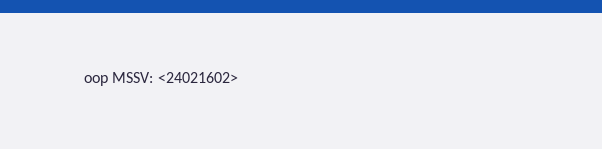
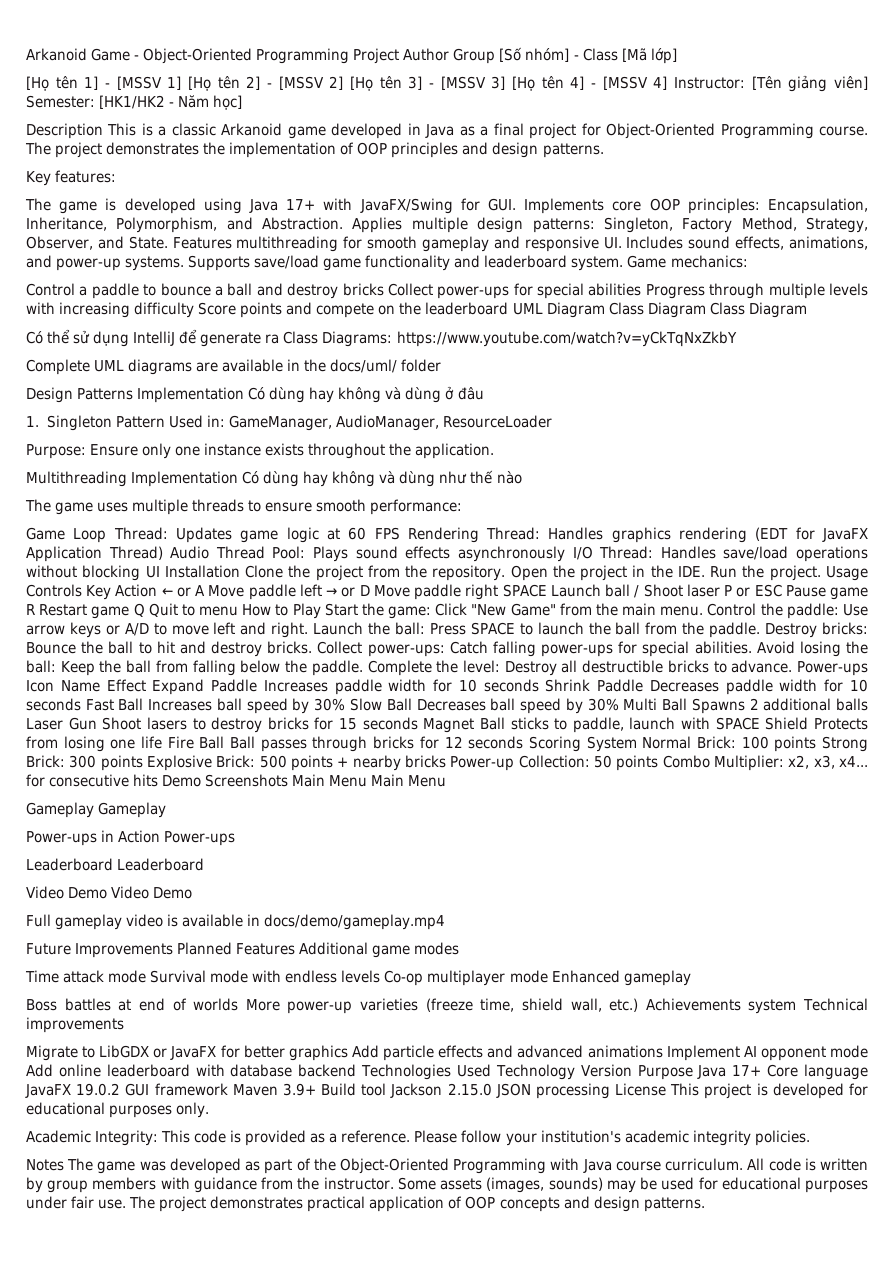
- oop MSSV: <24021602>
+ Arkanoid Game - Object-Oriented Programming Project Author Group [Số nhóm] - Class [Mã lớp]
+ [Họ tên 1] - [MSSV 1] [Họ tên 2] - [MSSV 2] [Họ tên 3] - [MSSV 3] [Họ tên 4] - [MSSV 4] Instructor: [Tên giảng viên] Semester: [HK1/HK2 - Năm học]
+ Description This is a classic Arkanoid game developed in Java as a final project for Object-Oriented Programming course. The project demonstrates the implementation of OOP principles and design patterns.
+ Key features:
+ The game is developed using Java 17+ with JavaFX/Swing for GUI. Implements core OOP principles: Encapsulation, Inheritance, Polymorphism, and Abstraction. Applies multiple design patterns: Singleton, Factory Method, Strategy, Observer, and State. Features multithreading for smooth gameplay and responsive UI. Includes sound effects, animations, and power-up systems. Supports save/load game functionality and leaderboard system. Game mechanics:
+ Control a paddle to bounce a ball and destroy bricks Collect power-ups for special abilities Progress through multiple levels with increasing difficulty Score points and compete on the leaderboard UML Diagram Class Diagram Class Diagram
+ Có thể sử dụng IntelliJ để generate ra Class Diagrams: https://www.youtube.com/watch?v=yCkTqNxZkbY
+ Complete UML diagrams are available in the docs/uml/ folder
+ Design Patterns Implementation Có dùng hay không và dùng ở đâu
+ 1. Singleton Pattern Used in: GameManager, AudioManager, ResourceLoader
+ Purpose: Ensure only one instance exists throughout the application.
+ Multithreading Implementation Có dùng hay không và dùng như thế nào
+ The game uses multiple threads to ensure smooth performance:
+ Game Loop Thread: Updates game logic at 60 FPS Rendering Thread: Handles graphics rendering (EDT for JavaFX Application Thread) Audio Thread Pool: Plays sound effects asynchronously I/O Thread: Handles save/load operations without blocking UI Installation Clone the project from the repository. Open the project in the IDE. Run the project. Usage Controls Key Action ← or A Move paddle left → or D Move paddle right SPACE Launch ball / Shoot laser P or ESC Pause game R Restart game Q Quit to menu How to Play Start the game: Click "New Game" from the main menu. Control the paddle: Use arrow keys or A/D to move left and right. Launch the ball: Press SPACE to launch the ball from the paddle. Destroy bricks: Bounce the ball to hit and destroy bricks. Collect power-ups: Catch falling power-ups for special abilities. Avoid losing the ball: Keep the ball from falling below the paddle. Complete the level: Destroy all destructible bricks to advance. Power-ups Icon Name Effect Expand Paddle Increases paddle width for 10 seconds Shrink Paddle Decreases paddle width for 10 seconds Fast Ball Increases ball speed by 30% Slow Ball Decreases ball speed by 30% Multi Ball Spawns 2 additional balls Laser Gun Shoot lasers to destroy bricks for 15 seconds Magnet Ball sticks to paddle, launch with SPACE Shield Protects from losing one life Fire Ball Ball passes through bricks for 12 seconds Scoring System Normal Brick: 100 points Strong Brick: 300 points Explosive Brick: 500 points + nearby bricks Power-up Collection: 50 points Combo Multiplier: x2, x3, x4... for consecutive hits Demo Screenshots Main Menu Main Menu
+ Gameplay Gameplay
+ Power-ups in Action Power-ups
+ Leaderboard Leaderboard
+ Video Demo Video Demo
+ Full gameplay video is available in docs/demo/gameplay.mp4
+ Future Improvements Planned Features Additional game modes
+ Time attack mode Survival mode with endless levels Co-op multiplayer mode Enhanced gameplay
+ Boss battles at end of worlds More power-up varieties (freeze time, shield wall, etc.) Achievements system Technical improvements
+ Migrate to LibGDX or JavaFX for better graphics Add particle effects and advanced animations Implement AI opponent mode Add online leaderboard with database backend Technologies Used Technology Version Purpose Java 17+ Core language JavaFX 19.0.2 GUI framework Maven 3.9+ Build tool Jackson 2.15.0 JSON processing License This project is developed for educational purposes only.
+ Academic Integrity: This code is provided as a reference. Please follow your institution's academic integrity policies.
+ Notes The game was developed as part of the Object-Oriented Programming with Java course curriculum. All code is written by group members with guidance from the instructor. Some assets (images, sounds) may be used for educational purposes under fair use. The project demonstrates practical application of OOP concepts and design patterns.

